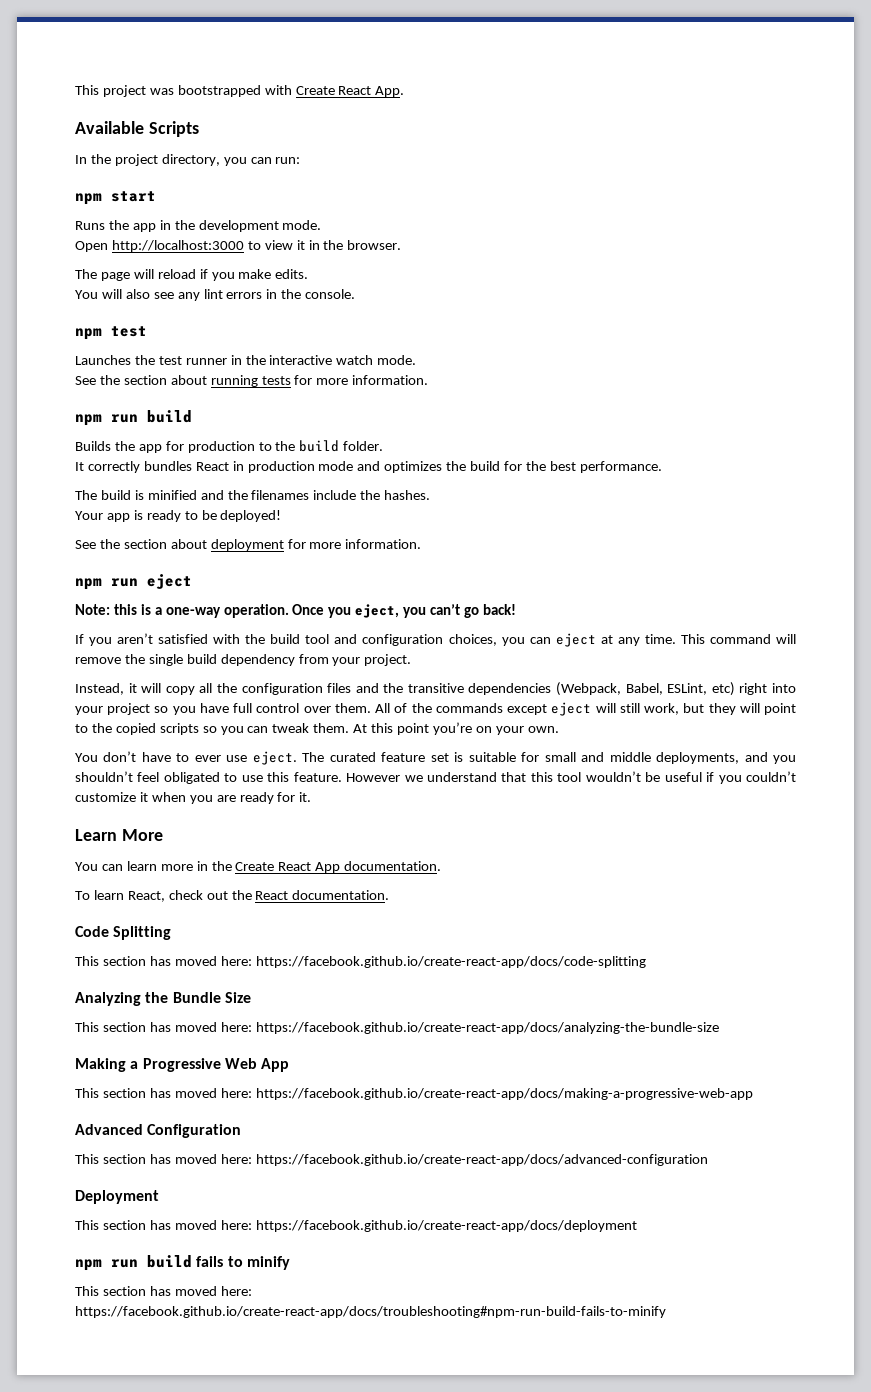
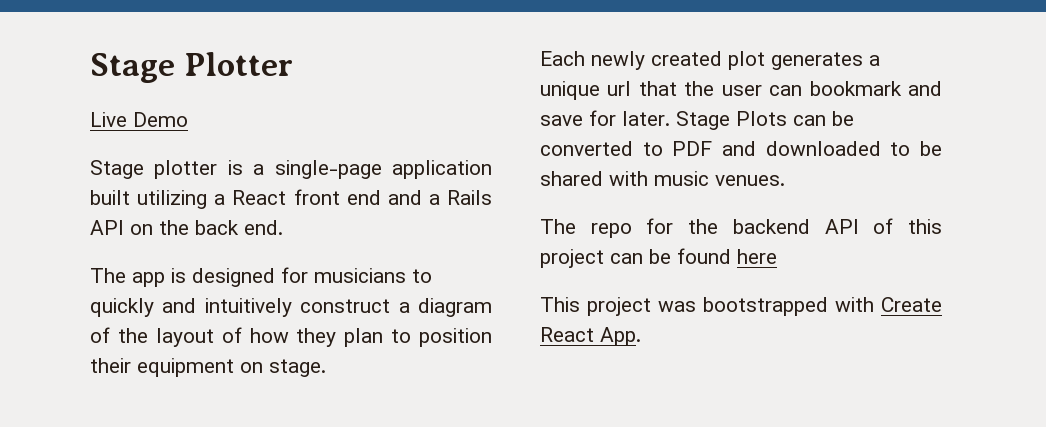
+ Stage Plotter
+ Live Demo
+ Stage plotter is a single-page application built utilizing a React front end and a Rails API on the back end.
+ The app is designed for musicians to quickly and intuitively construct a diagram of the layout of how they plan to position their equipment on stage.
+ Each newly created plot generates a unique url that the user can bookmark and save for later. Stage Plots can be converted to PDF and downloaded to be shared with music venues.
+ The repo for the backend API of this project can be found here
- Available Scripts
- In the project directory, you can run:
- npm start
- Runs the app in the development mode.
- Open http://localhost:3000 to view it in the browser.
- The page will reload if you make edits.
- You will also see any lint errors in the console.
- npm test
- Launches the test runner in the interactive watch mode.
- See the section about running tests for more information.
- npm run build
- Builds the app for production to the build folder.
- It correctly bundles React in production mode and optimizes the build for the best performance.
- The build is minified and the filenames include the hashes.
- Your app is ready to be deployed!
- See the section about deployment for more information.
- npm run eject
- Note: this is a one-way operation. Once you eject, you can’t go back!
- If you aren’t satisfied with the build tool and configuration choices, you can eject at any time. This command will remove the single build dependency from your project.
- Instead, it will copy all the configuration files and the transitive dependencies (Webpack, Babel, ESLint, etc) right into your project so you have full control over them. All of the commands except eject will still work, but they will point to the copied scripts so you can tweak them. At this point you’re on your own.
- You don’t have to ever use eject. The curated feature set is suitable for small and middle deployments, and you shouldn’t feel obligated to use this feature. However we understand that this tool wouldn’t be useful if you couldn’t customize it when you are ready for it.
- Learn More
- You can learn more in the Create React App documentation.
- To learn React, check out the React documentation.
- Code Splitting
- This section has moved here: https://facebook.github.io/create-react-app/docs/code-splitting
- Analyzing the Bundle Size
- This section has moved here: https://facebook.github.io/create-react-app/docs/analyzing-the-bundle-size
- Making a Progressive Web App
- This section has moved here: https://facebook.github.io/create-react-app/docs/making-a-progressive-web-app
- Advanced Configuration
- This section has moved here: https://facebook.github.io/create-react-app/docs/advanced-configuration
- Deployment
- This section has moved here: https://facebook.github.io/create-react-app/docs/deployment
- npm run build fails to minify
- This section has moved here: https://facebook.github.io/create-react-app/docs/troubleshooting#npm-run-build-fails-to-minify

